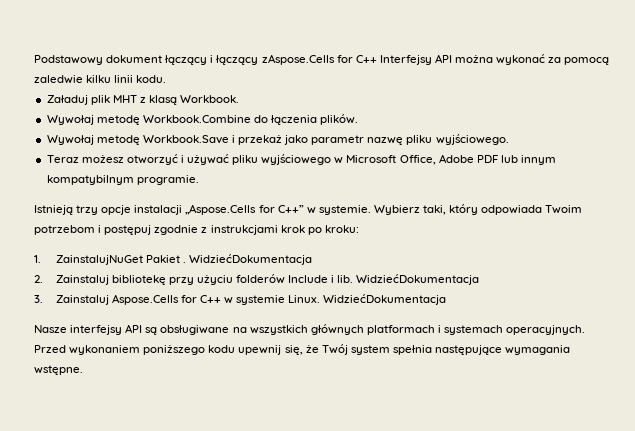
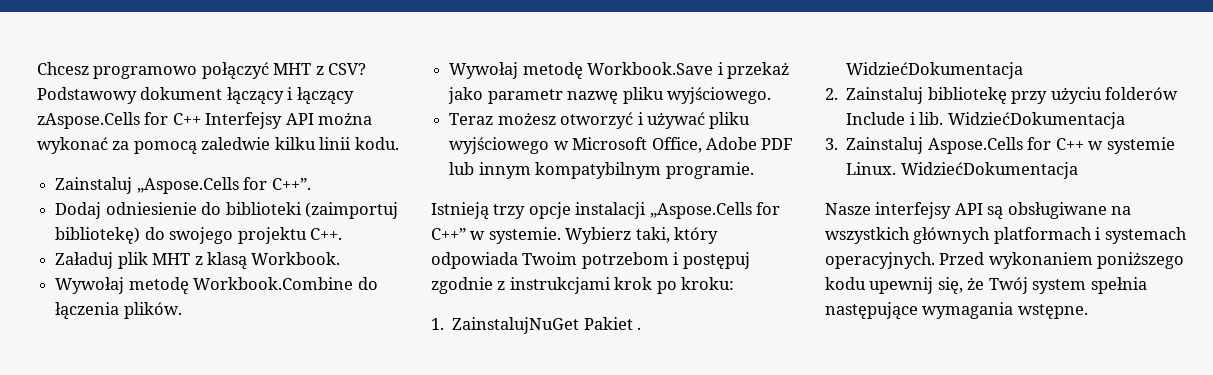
+ Chcesz programowo połączyć MHT z CSV?
+ Zainstaluj „Aspose.Cells for C++”.
+ Dodaj odniesienie do biblioteki (zaimportuj bibliotekę) do swojego projektu C++.

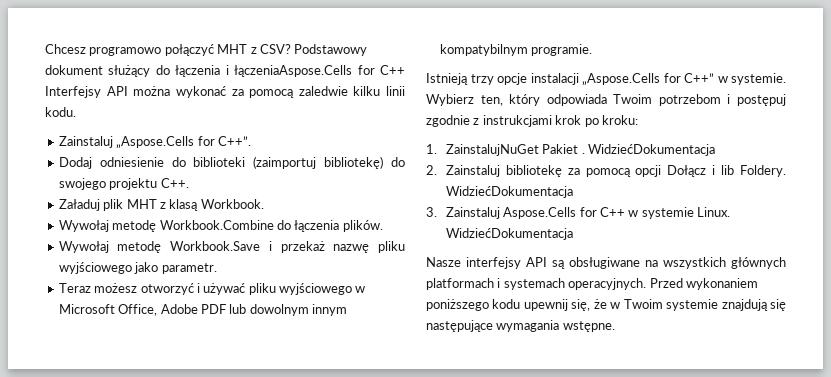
- Podstawowy dokument łączący i łączący zAspose.Cells for C++ Interfejsy API można wykonać za pomocą zaledwie kilku linii kodu.
+ Podstawowy dokument służący do łączenia i łączeniaAspose.Cells for C++ Interfejsy API można wykonać za pomocą zaledwie kilku linii kodu.
- Wywołaj metodę Workbook.Save i przekaż jako parametr nazwę pliku wyjściowego.
+ Wywołaj metodę Workbook.Save i przekaż nazwę pliku wyjściowego jako parametr.
- Teraz możesz otworzyć i używać pliku wyjściowego w Microsoft Office, Adobe PDF lub innym kompatybilnym programie.
+ Teraz możesz otworzyć i używać pliku wyjściowego w Microsoft Office, Adobe PDF lub dowolnym innym kompatybilnym programie.
- Wybierz taki, który odpowiada Twoim potrzebom i postępuj zgodnie z instrukcjami krok po kroku:
+ Wybierz ten, który odpowiada Twoim potrzebom i postępuj zgodnie z instrukcjami krok po kroku:
- 2. Zainstaluj bibliotekę przy użyciu folderów Include i lib.
+ 2. Zainstaluj bibliotekę za pomocą opcji Dołącz i lib Foldery.
- Przed wykonaniem poniższego kodu upewnij się, że Twój system spełnia następujące wymagania wstępne.
+ Przed wykonaniem poniższego kodu upewnij się, że w Twoim systemie znajdują się następujące wymagania wstępne.

